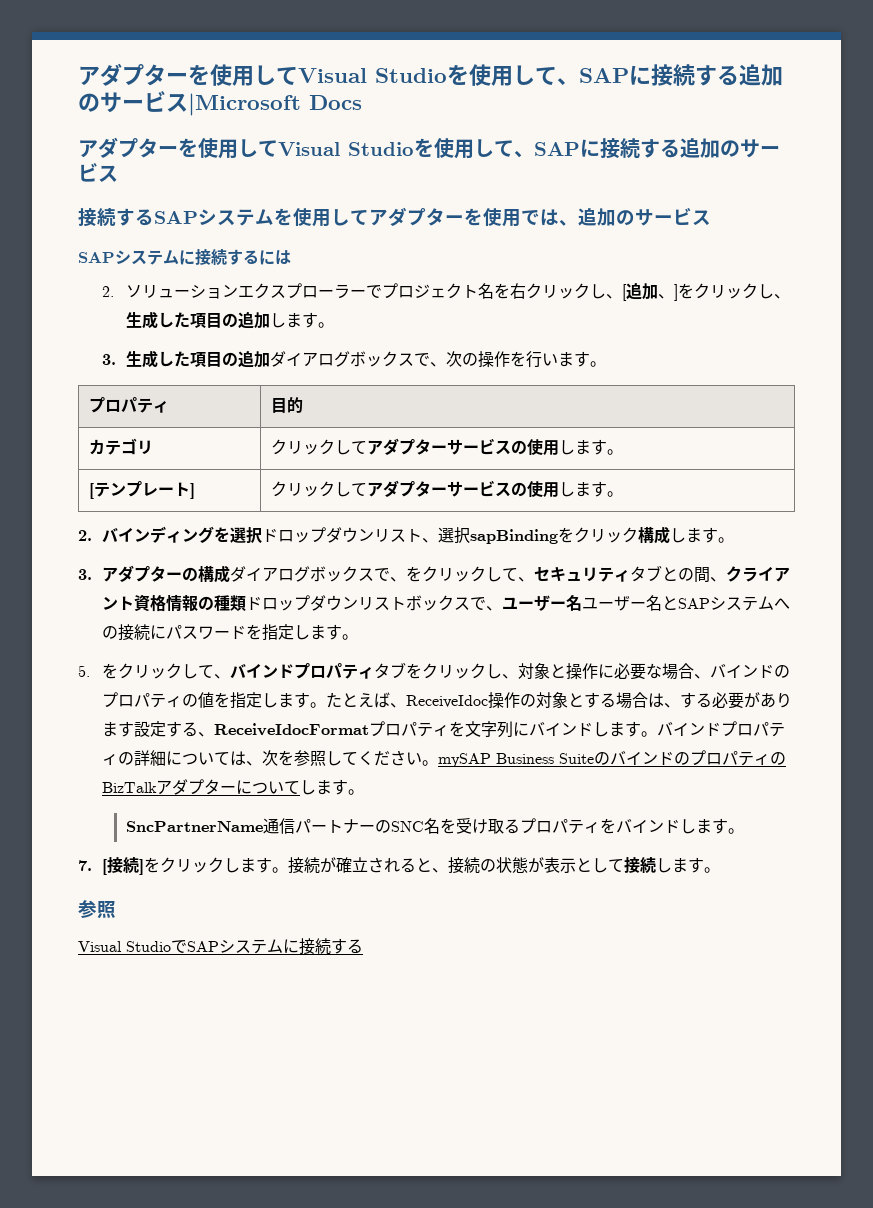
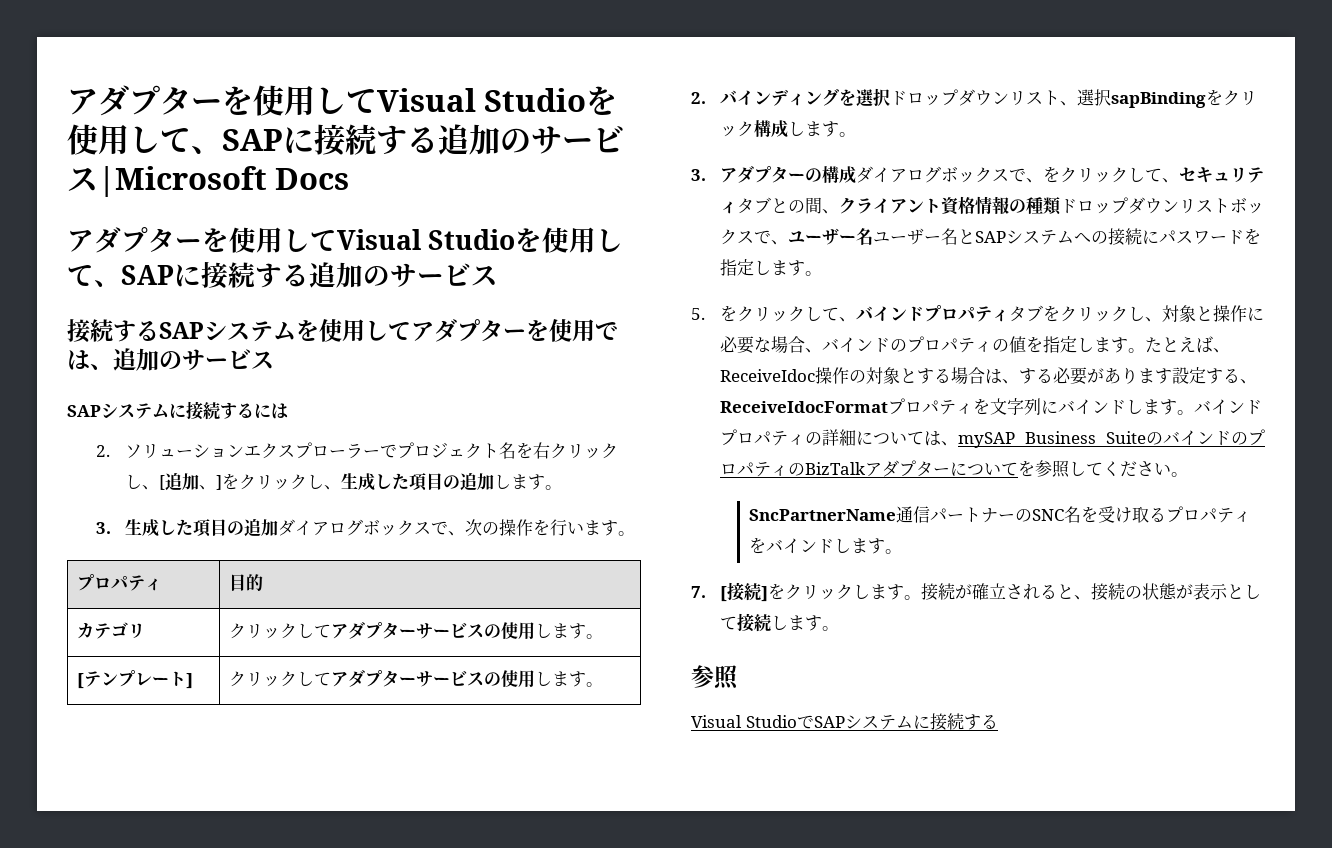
- バインドプロパティの詳細については、次を参照してください。mySAP Business SuiteのバインドのプロパティのBizTalkアダプターについてします。
+ バインドプロパティの詳細については、mySAP Business SuiteのバインドのプロパティのBizTalkアダプターについてを参照してください。

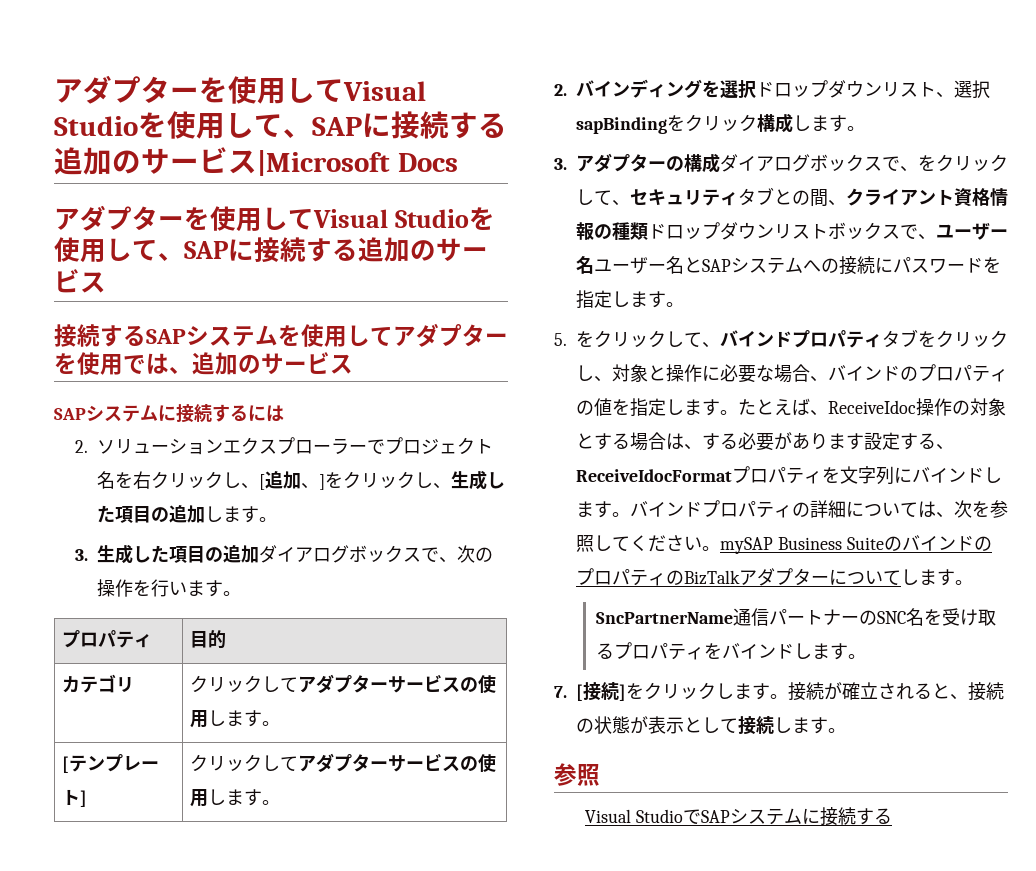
- バインドプロパティの詳細については、mySAP Business SuiteのバインドのプロパティのBizTalkアダプターについてを参照してください。
+ バインドプロパティの詳細については、次を参照してください。mySAP Business SuiteのバインドのプロパティのBizTalkアダプターについてします。

